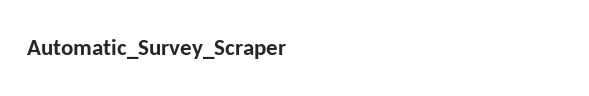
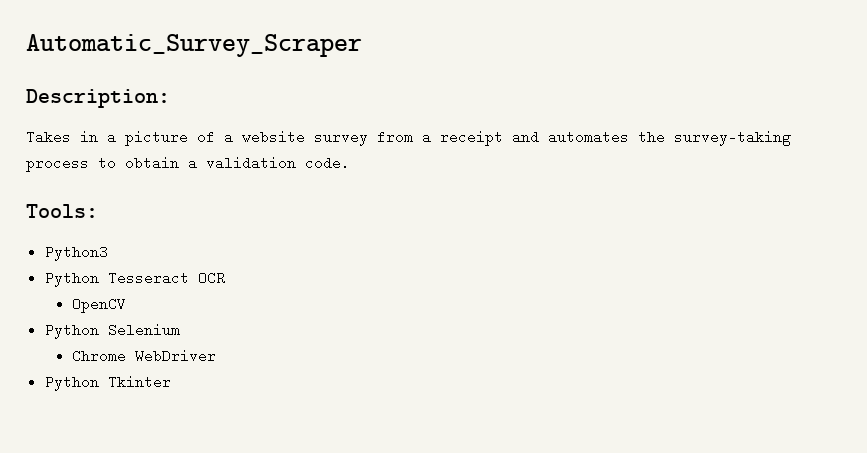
+ Description:
+ Takes in a picture of a website survey from a receipt and automates the survey-taking process to obtain a validation code.
+ Tools:
+ Python3
+ Python Tesseract OCR
+ OpenCV
+ Python Selenium
+ Chrome WebDriver
+ Python Tkinter

